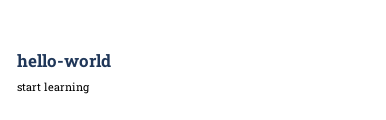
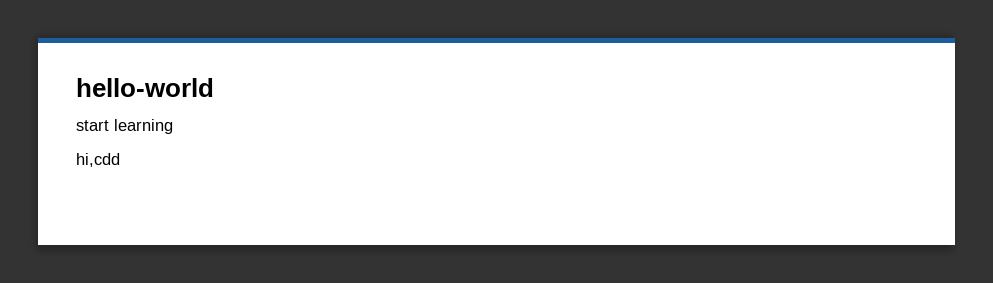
+ hi,cdd

